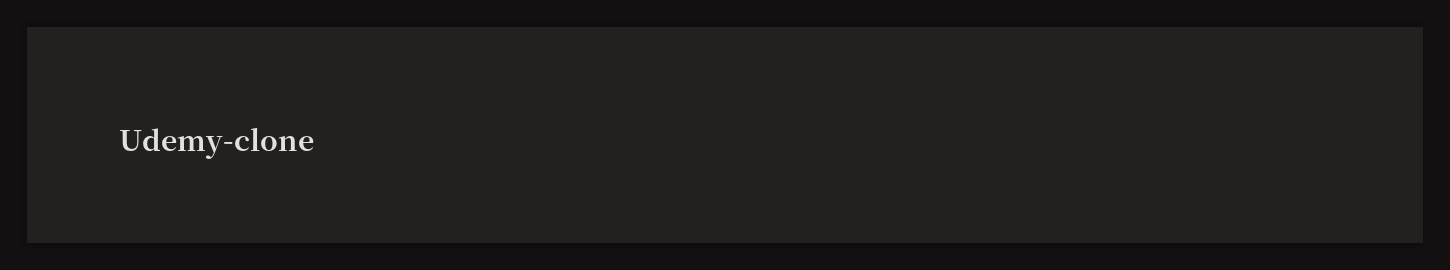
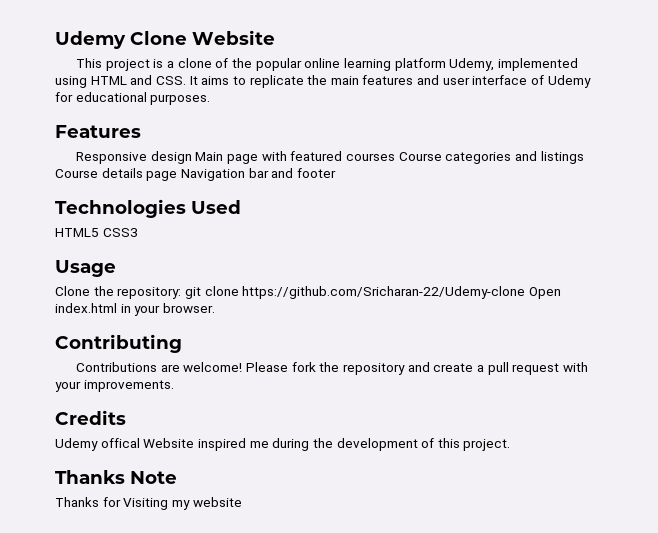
- Udemy-clone
+ Udemy Clone Website
+ This project is a clone of the popular online learning platform Udemy, implemented using HTML and CSS. It aims to replicate the main features and user interface of Udemy for educational purposes.
+ Features
+ Responsive design Main page with featured courses Course categories and listings Course details page Navigation bar and footer
+ Technologies Used
+ HTML5 CSS3
+ Usage
+ Clone the repository: git clone https://github.com/Sricharan-22/Udemy-clone Open index.html in your browser.
+ Contributing
+ Contributions are welcome! Please fork the repository and create a pull request with your improvements.
+ Credits
+ Udemy offical Website inspired me during the development of this project.
+ Thanks Note
+ Thanks for Visiting my website

